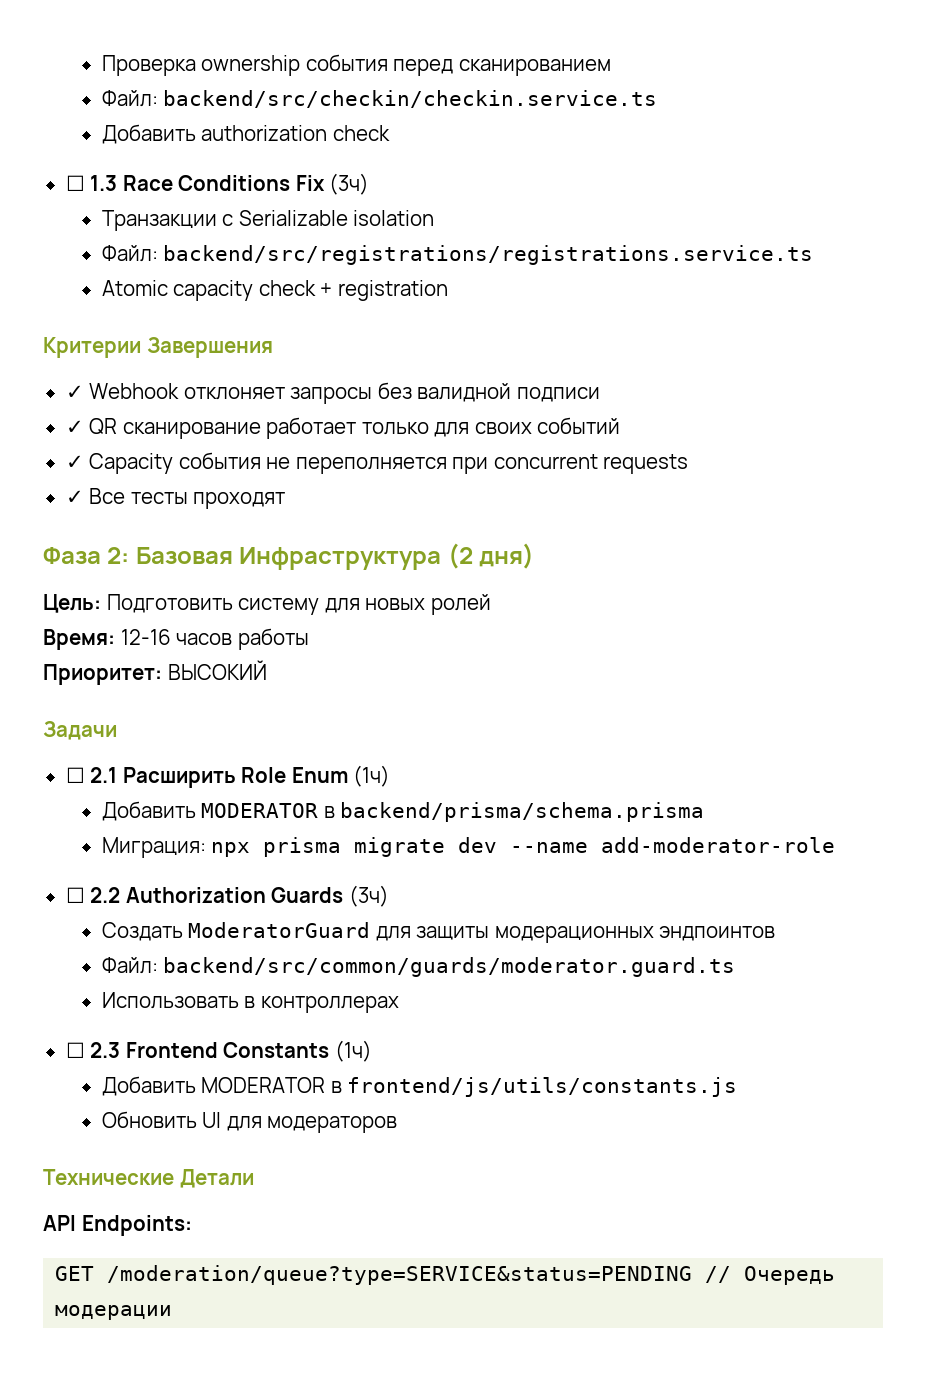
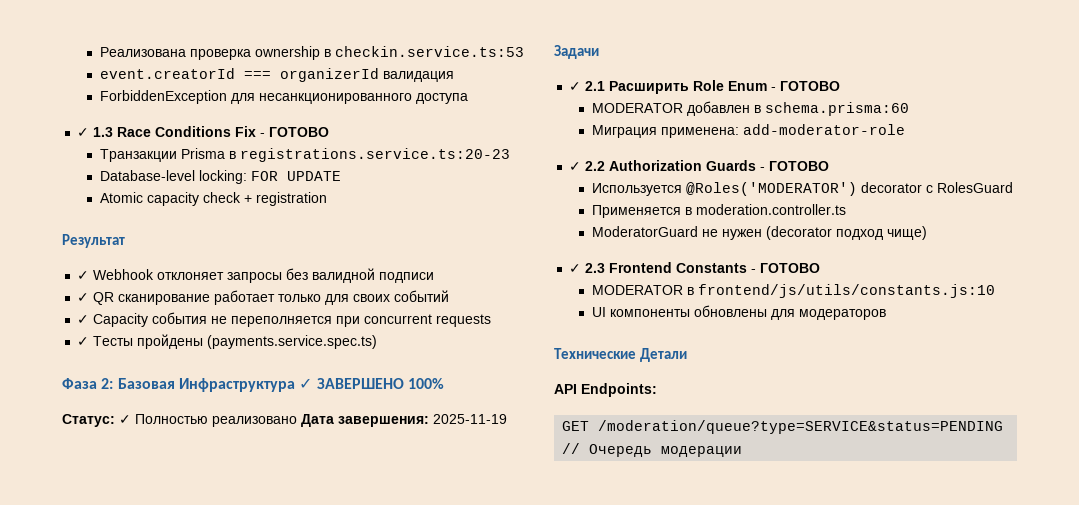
- Проверка ownership события перед сканированием
- Файл: backend/src/checkin/checkin.service.ts
- Добавить authorization check
- ☐ 1.3 Race Conditions Fix (3ч)
+ Реализована проверка ownership в checkin.service.ts:53
+ event.creatorId === organizerId валидация
+ ForbiddenException для несанкционированного доступа
+ ✓ 1.3 Race Conditions Fix - ГОТОВО
- Транзакции с Serializable isolation
- Файл: backend/src/registrations/registrations.service.ts
+ Транзакции Prisma в registrations.service.ts:20-23
+ Database-level locking: FOR UPDATE
- Критерии Завершения
+ Результат
- ✓ Все тесты проходят
+ ✓ Тесты пройдены (payments.service.spec.ts)
- Фаза 2: Базовая Инфраструктура (2 дня)
- Цель: Подготовить систему для новых ролей
- Время: 12-16 часов работы
- Приоритет: ВЫСОКИЙ
+ Фаза 2: Базовая Инфраструктура ✓ ЗАВЕРШЕНО 100%
+ Статус: ✓ Полностью реализовано Дата завершения: 2025-11-19
- ☐ 2.1 Расширить Role Enum (1ч)
- Добавить MODERATOR в backend/prisma/schema.prisma
- Миграция: npx prisma migrate dev --name add-moderator-role
+ ✓ 2.1 Расширить Role Enum - ГОТОВО
+ MODERATOR добавлен в schema.prisma:60
+ Миграция применена: add-moderator-role
- ☐ 2.2 Authorization Guards (3ч)
- Создать ModeratorGuard для защиты модерационных эндпоинтов
- Файл: backend/src/common/guards/moderator.guard.ts
- Использовать в контроллерах
- ☐ 2.3 Frontend Constants (1ч)
- Добавить MODERATOR в frontend/js/utils/constants.js
- Обновить UI для модераторов
+ ✓ 2.2 Authorization Guards - ГОТОВО
+ Используется @Roles('MODERATOR') decorator с RolesGuard
+ Применяется в moderation.controller.ts
+ ModeratorGuard не нужен (decorator подход чище)
+ ✓ 2.3 Frontend Constants - ГОТОВО
+ MODERATOR в frontend/js/utils/constants.js:10
+ UI компоненты обновлены для модераторов

